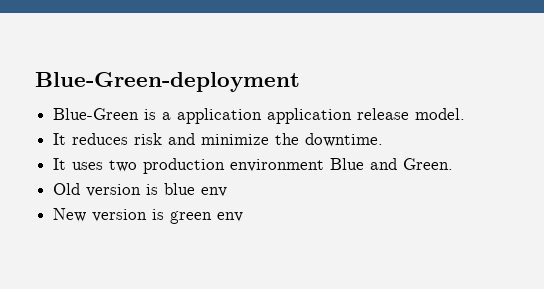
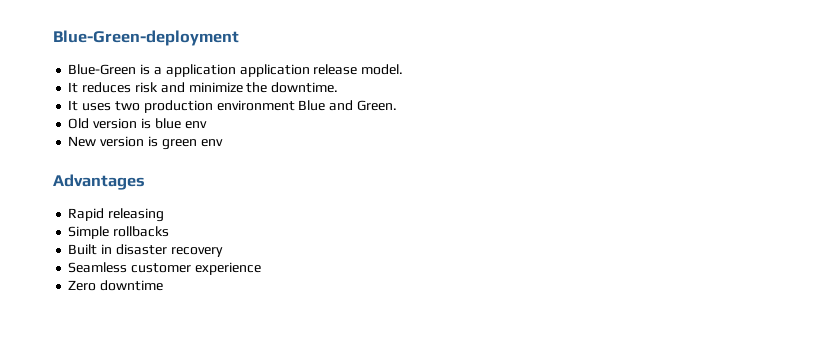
+ Advantages
+ Rapid releasing
+ Simple rollbacks
+ Built in disaster recovery
+ Seamless customer experience
+ Zero downtime

